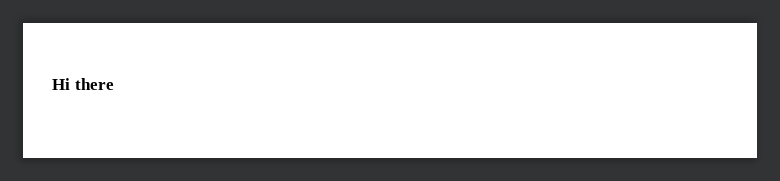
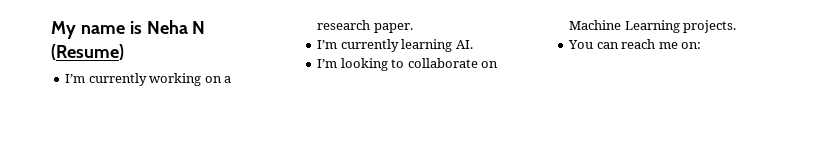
- Hi there
+ My name is Neha N (Resume)
+ I’m currently working on a research paper.
+ I’m currently learning AI.
+ I’m looking to collaborate on Machine Learning projects.
+ You can reach me on:

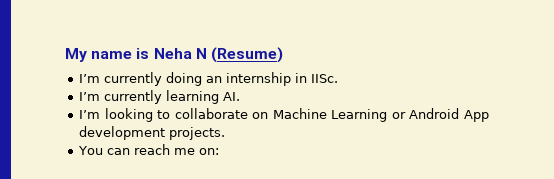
- I’m currently working on a research paper.
+ I’m currently doing an internship in IISc.
- I’m looking to collaborate on Machine Learning projects.
+ I’m looking to collaborate on Machine Learning or Android App development projects.

